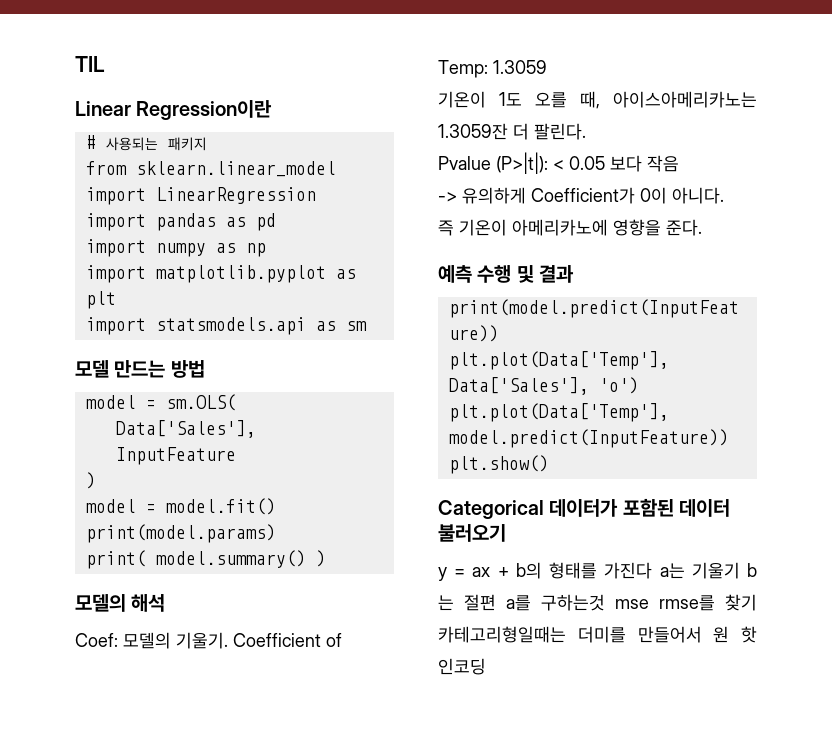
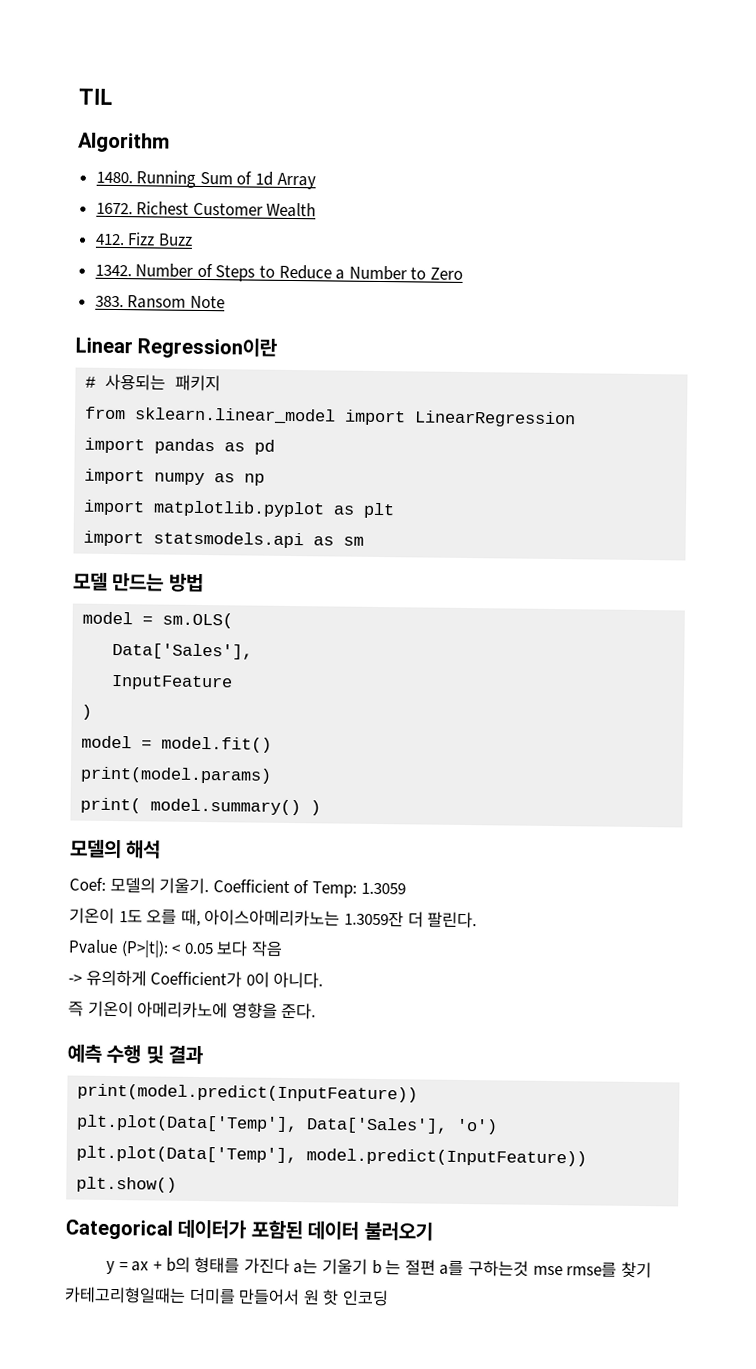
+ Algorithm
+ 1480. Running Sum of 1d Array
+ 1672. Richest Customer Wealth
+ 412. Fizz Buzz
+ 1342. Number of Steps to Reduce a Number to Zero
+ 383. Ransom Note

